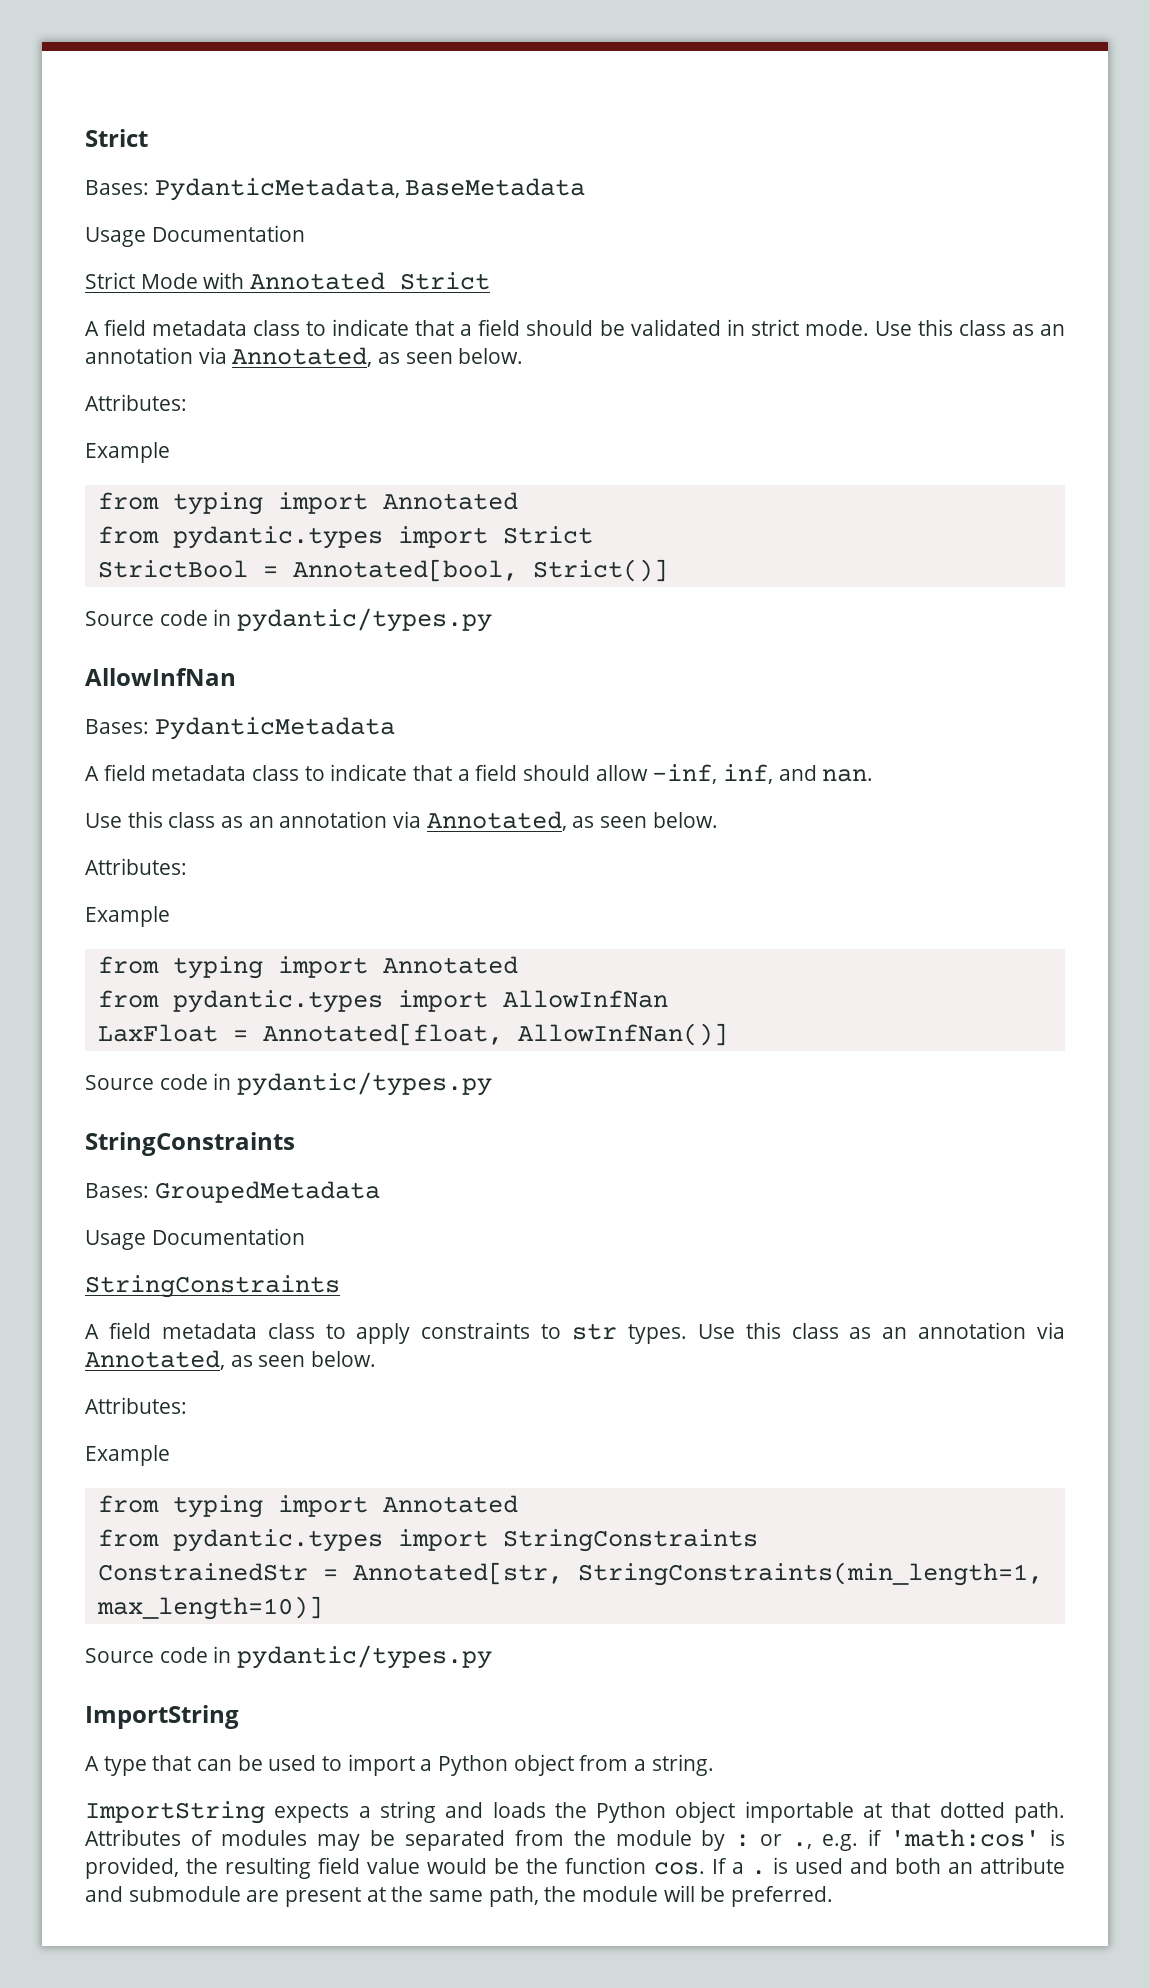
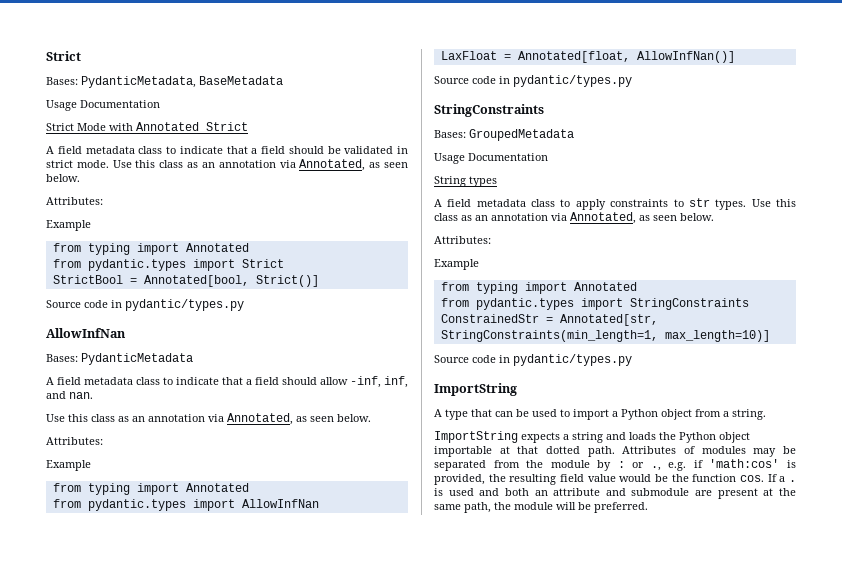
  Bases: GroupedMetadata
  Usage Documentation
- StringConstraints
+ String types

